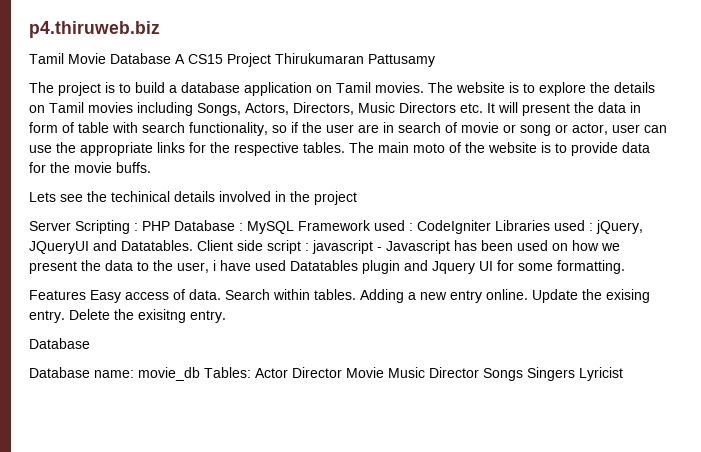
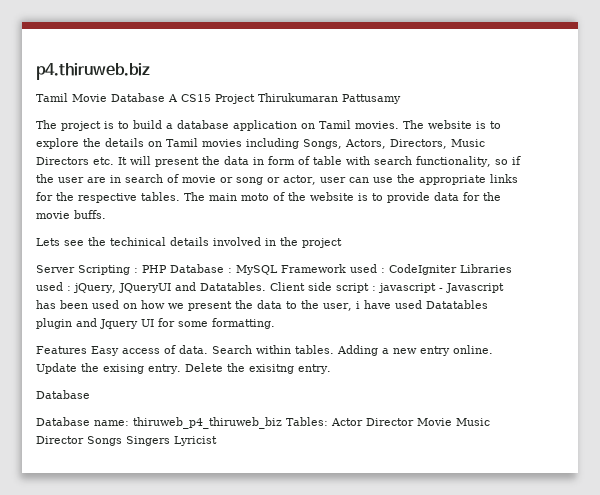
- Database name: movie_db Tables: Actor Director Movie Music Director Songs Singers Lyricist
+ Database name: thiruweb_p4_thiruweb_biz Tables: Actor Director Movie Music Director Songs Singers Lyricist

